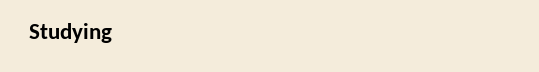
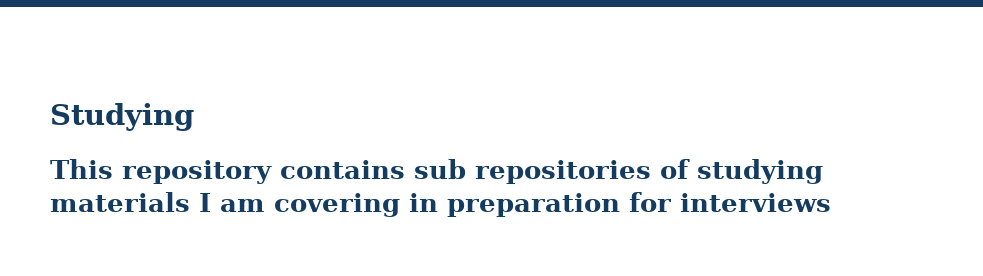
+ This repository contains sub repositories of studying materials I am covering in preparation for interviews

